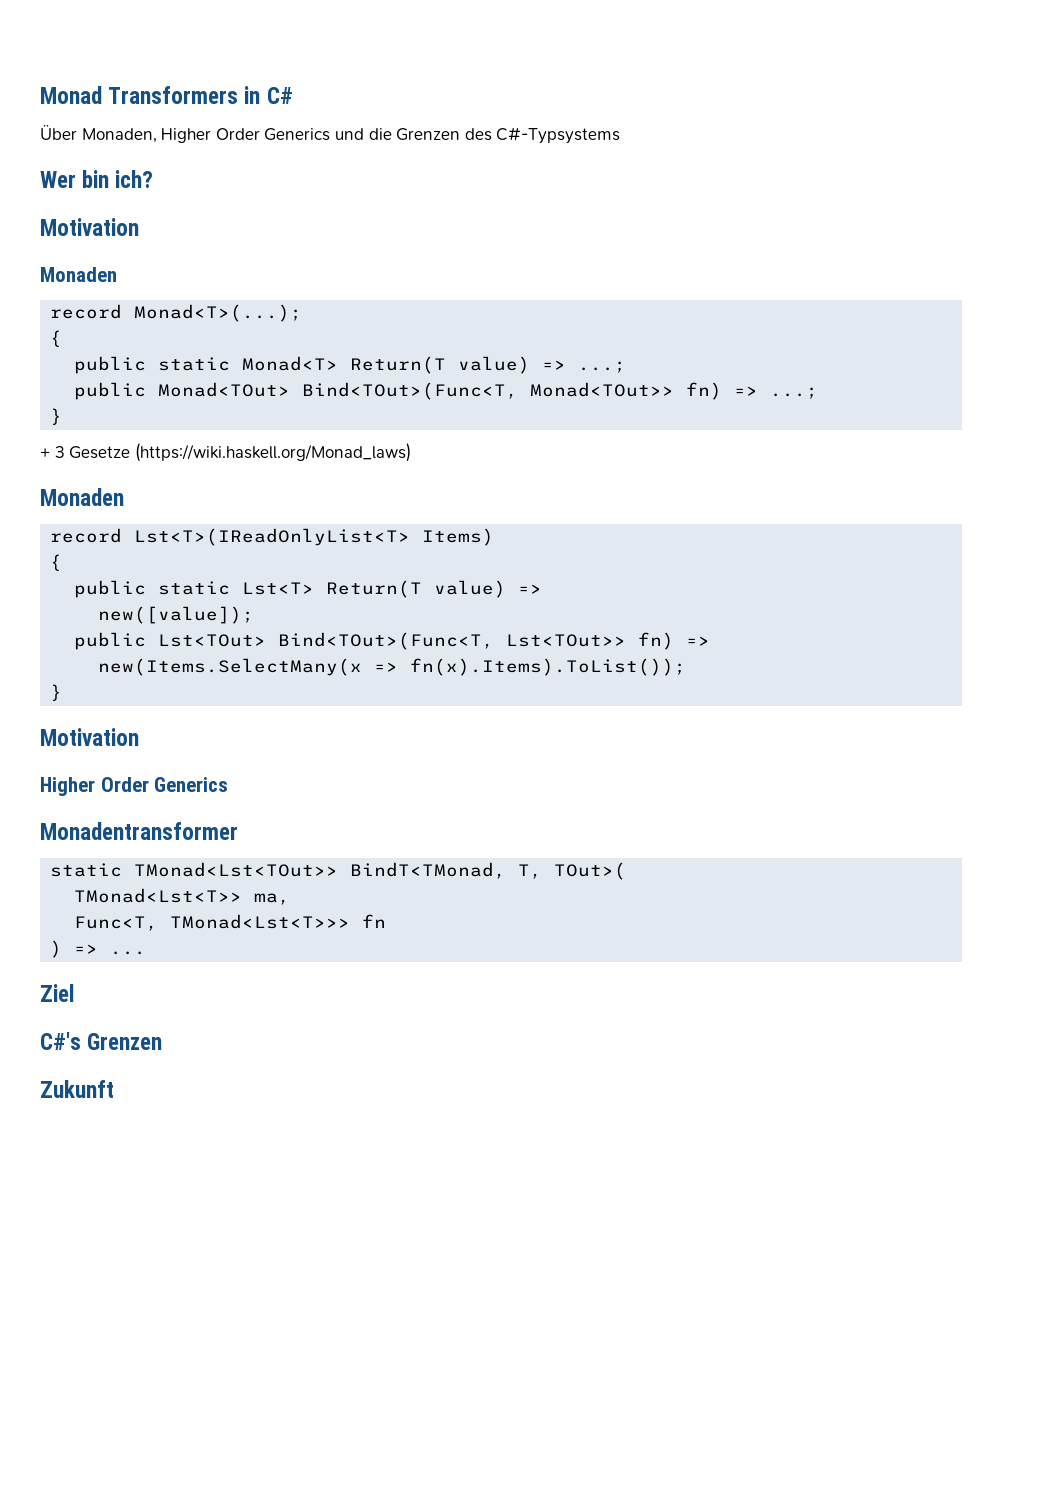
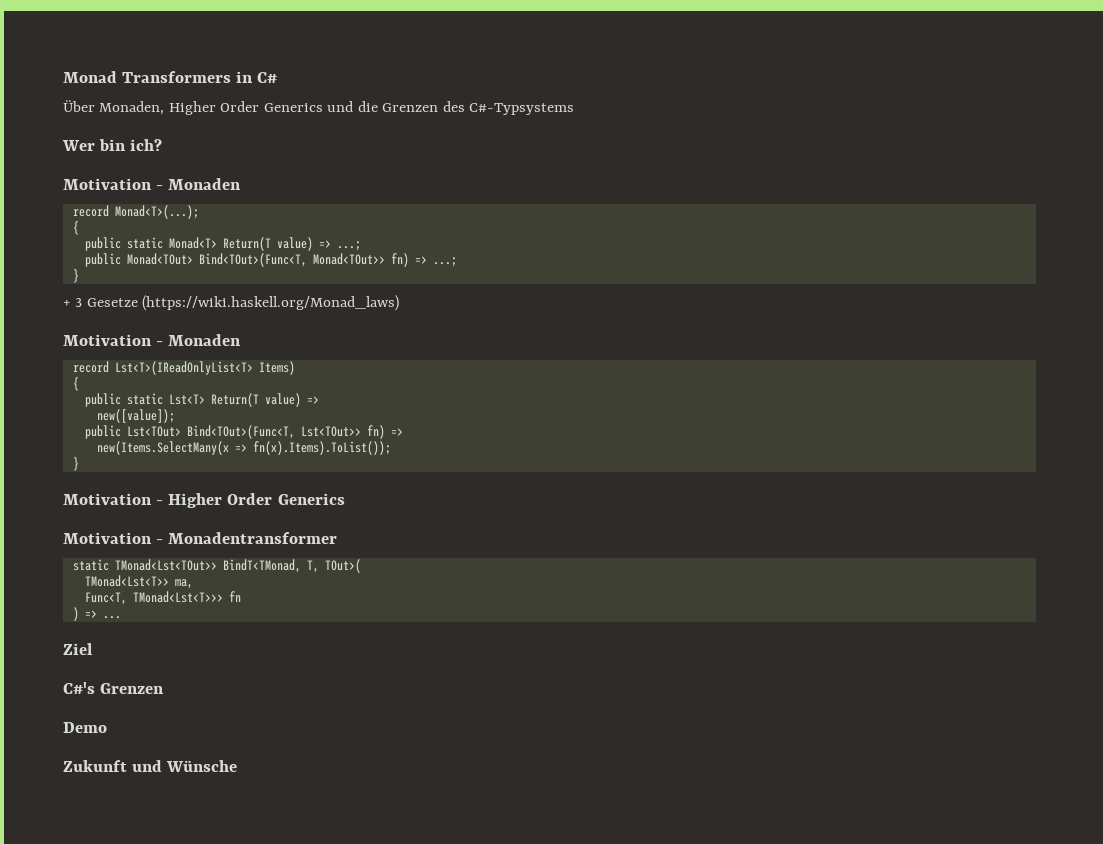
  Wer bin ich?
- Motivation
- Monaden
+ Motivation - Monaden
  + 3 Gesetze (https://wiki.haskell.org/Monad_laws)
- Monaden
+ Motivation - Monaden
  new(Items.SelectMany(x => fn(x).Items).ToList());
  }
- Motivation
- Higher Order Generics
+ Motivation - Higher Order Generics
- Monadentransformer
+ Motivation - Monadentransformer
+ Demo
- Zukunft
+ Zukunft und Wünsche

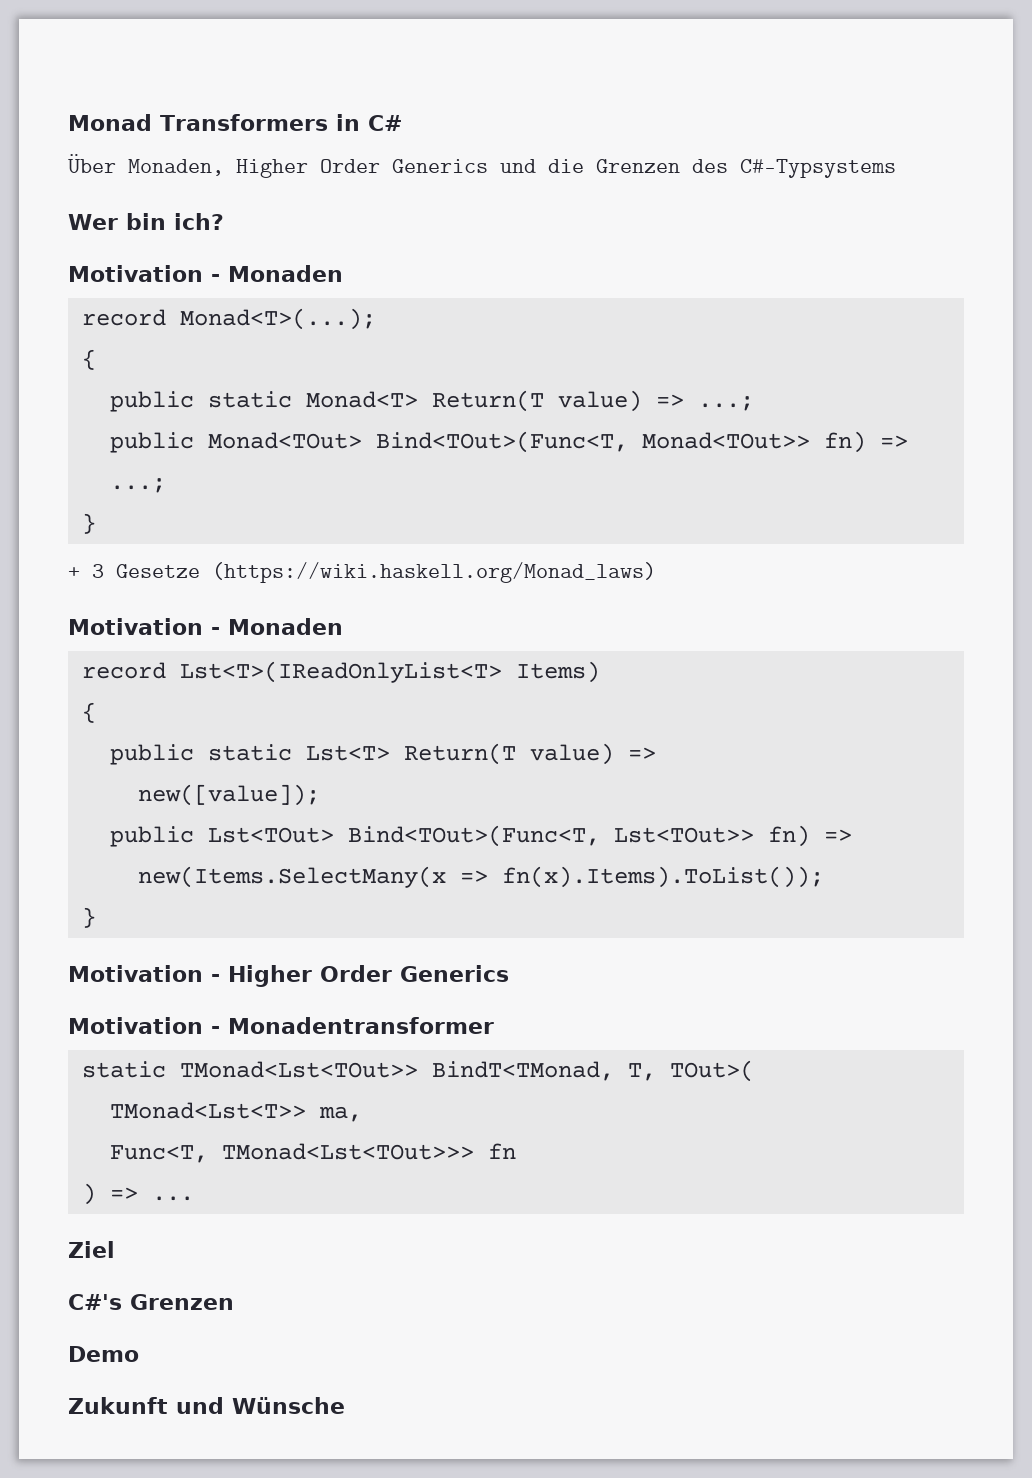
- Func<T, TMonad<Lst<T>>> fn
+ Func<T, TMonad<Lst<TOut>>> fn

